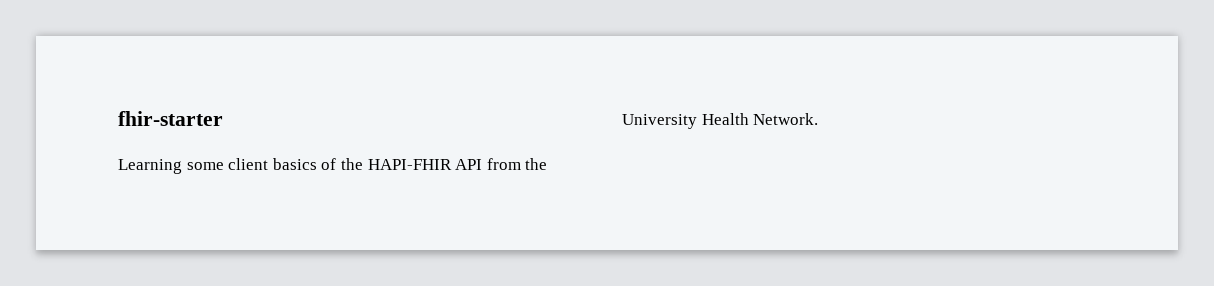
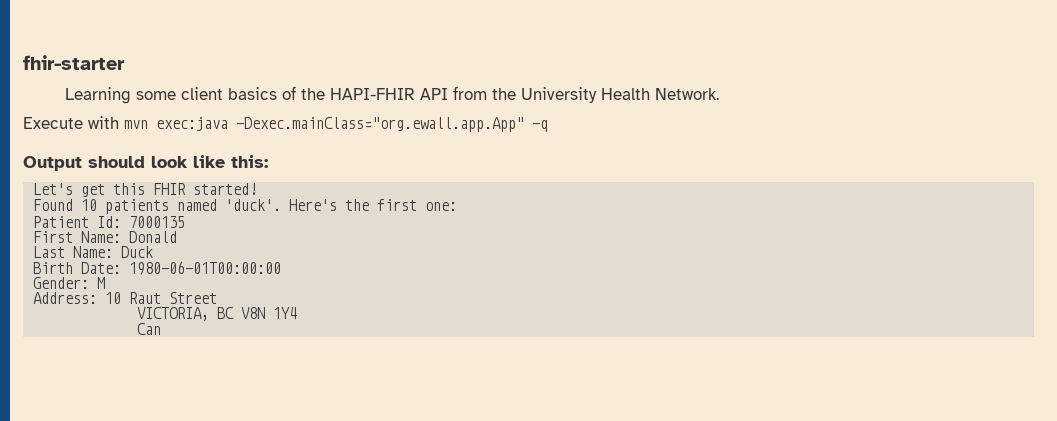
+ Execute with mvn exec:java -Dexec.mainClass="org.ewall.app.App" -q
+ Output should look like this:
+ Let's get this FHIR started!
+ Found 10 patients named 'duck'. Here's the first one:
+ Patient Id: 7000135
+ First Name: Donald
+ Last Name: Duck
+ Birth Date: 1980-06-01T00:00:00
+ Gender: M
+ Address: 10 Raut Street
+ VICTORIA, BC V8N 1Y4
+ Can

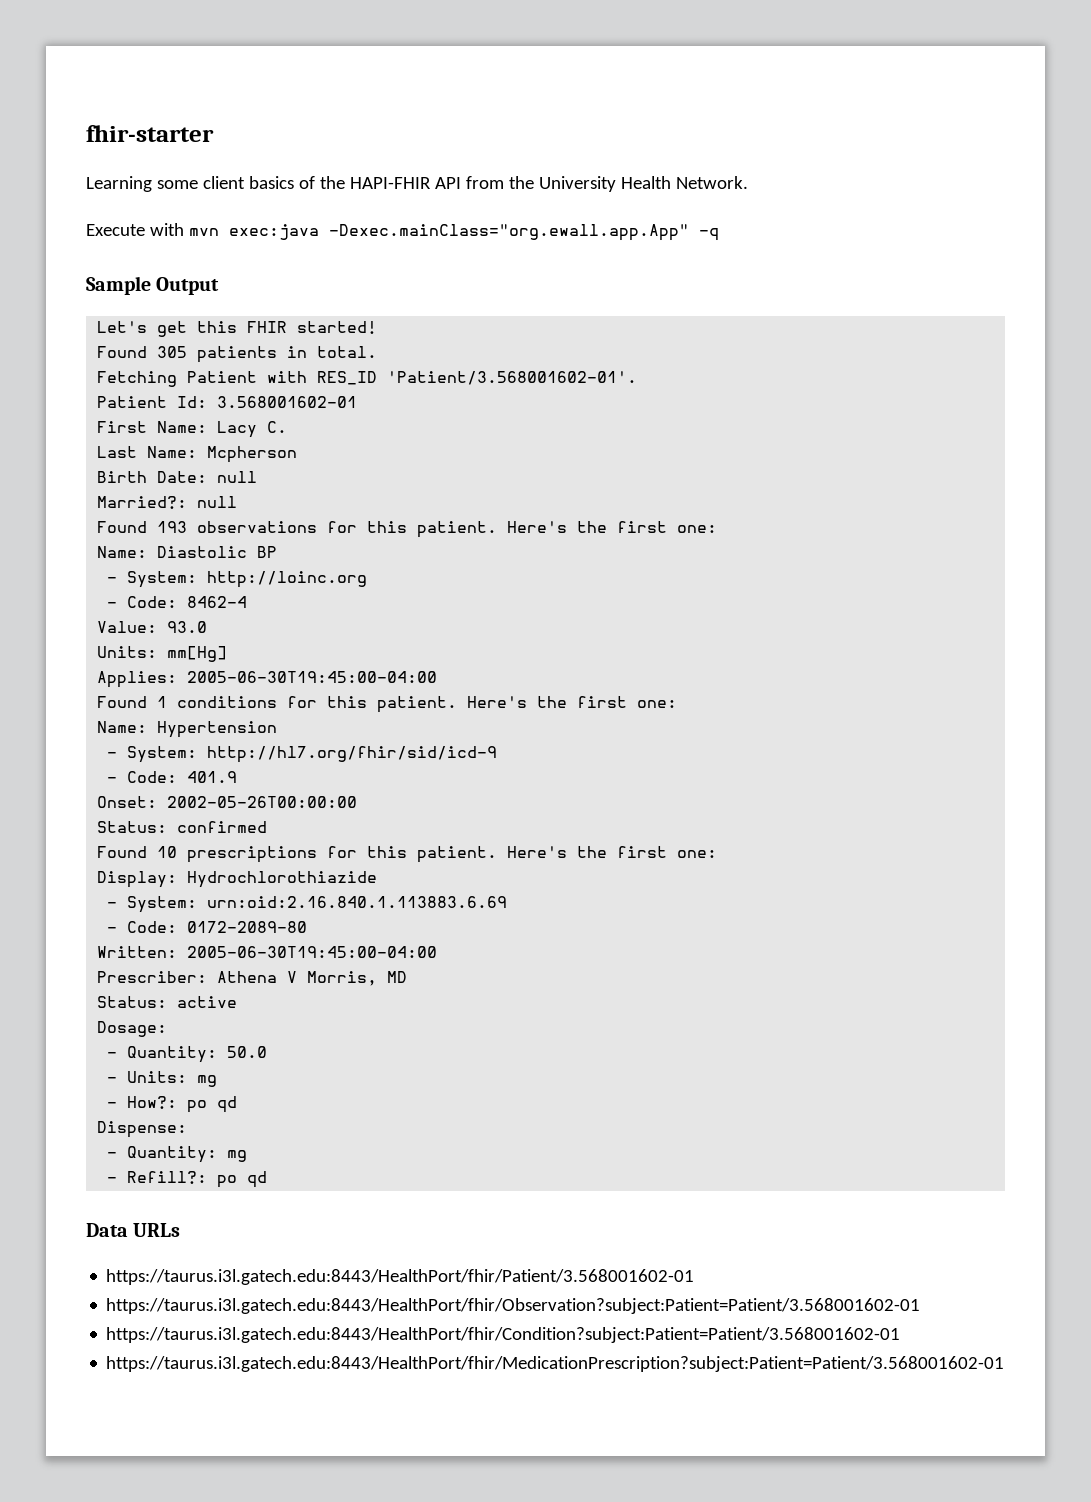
- Output should look like this:
+ Sample Output
- Found 10 patients named 'duck'. Here's the first one:
- Patient Id: 7000135
- First Name: Donald
- Last Name: Duck
- Birth Date: 1980-06-01T00:00:00
- Gender: M
- Address: 10 Raut Street
- VICTORIA, BC V8N 1Y4
- Can
+ Found 305 patients in total.
+ Fetching Patient with RES_ID 'Patient/3.568001602-01'.
+ Patient Id: 3.568001602-01
+ First Name: Lacy C.
+ Last Name: Mcpherson
+ Birth Date: null
+ Married?: null
+ Found 193 observations for this patient. Here's the first one:
+ Name: Diastolic BP
+ - System: http://loinc.org
+ - Code: 8462-4
+ Value: 93.0
+ Units: mm[Hg]
+ Applies: 2005-06-30T19:45:00-04:00
+ Found 1 conditions for this patient. Here's the first one:
+ Name: Hypertension
+ - System: http://hl7.org/fhir/sid/icd-9
+ - Code: 401.9
+ Onset: 2002-05-26T00:00:00
+ Status: confirmed
+ Found 10 prescriptions for this patient. Here's the first one:
+ Display: Hydrochlorothiazide
+ - System: urn:oid:2.16.840.1.113883.6.69
+ - Code: 0172-2089-80
+ Written: 2005-06-30T19:45:00-04:00
+ Prescriber: Athena V Morris, MD
+ Status: active
+ Dosage:
+ - Quantity: 50.0
+ - Units: mg
+ - How?: po qd
+ Dispense:
+ - Quantity: mg
+ - Refill?: po qd
+ Data URLs
+ https://taurus.i3l.gatech.edu:8443/HealthPort/fhir/Patient/3.568001602-01
+ https://taurus.i3l.gatech.edu:8443/HealthPort/fhir/Observation?subject:Patient=Patient/3.568001602-01
+ https://taurus.i3l.gatech.edu:8443/HealthPort/fhir/Condition?subject:Patient=Patient/3.568001602-01
+ https://taurus.i3l.gatech.edu:8443/HealthPort/fhir/MedicationPrescription?subject:Patient=Patient/3.568001602-01

